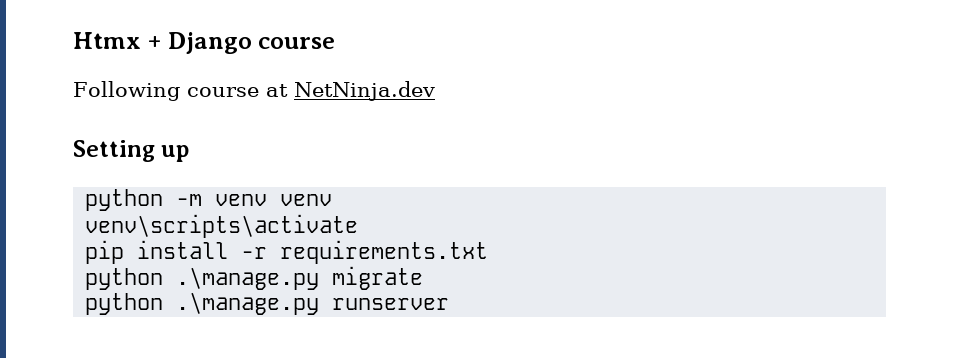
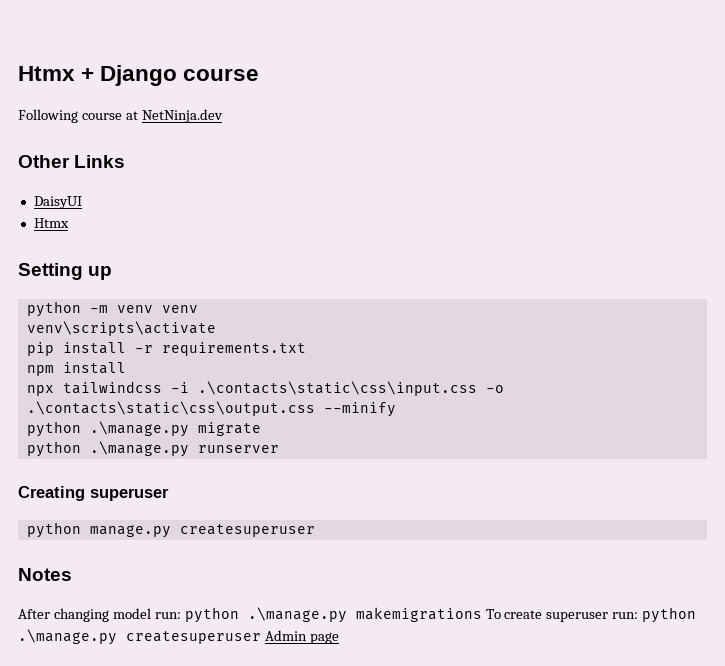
+ Other Links
+ DaisyUI
+ Htmx
+ npm install
+ npx tailwindcss -i .\contacts\static\css\input.css -o .\contacts\static\css\output.css --minify
+ Creating superuser
+ python manage.py createsuperuser
+ Notes
+ After changing model run: python .\manage.py makemigrations To create superuser run: python .\manage.py createsuperuser Admin page

